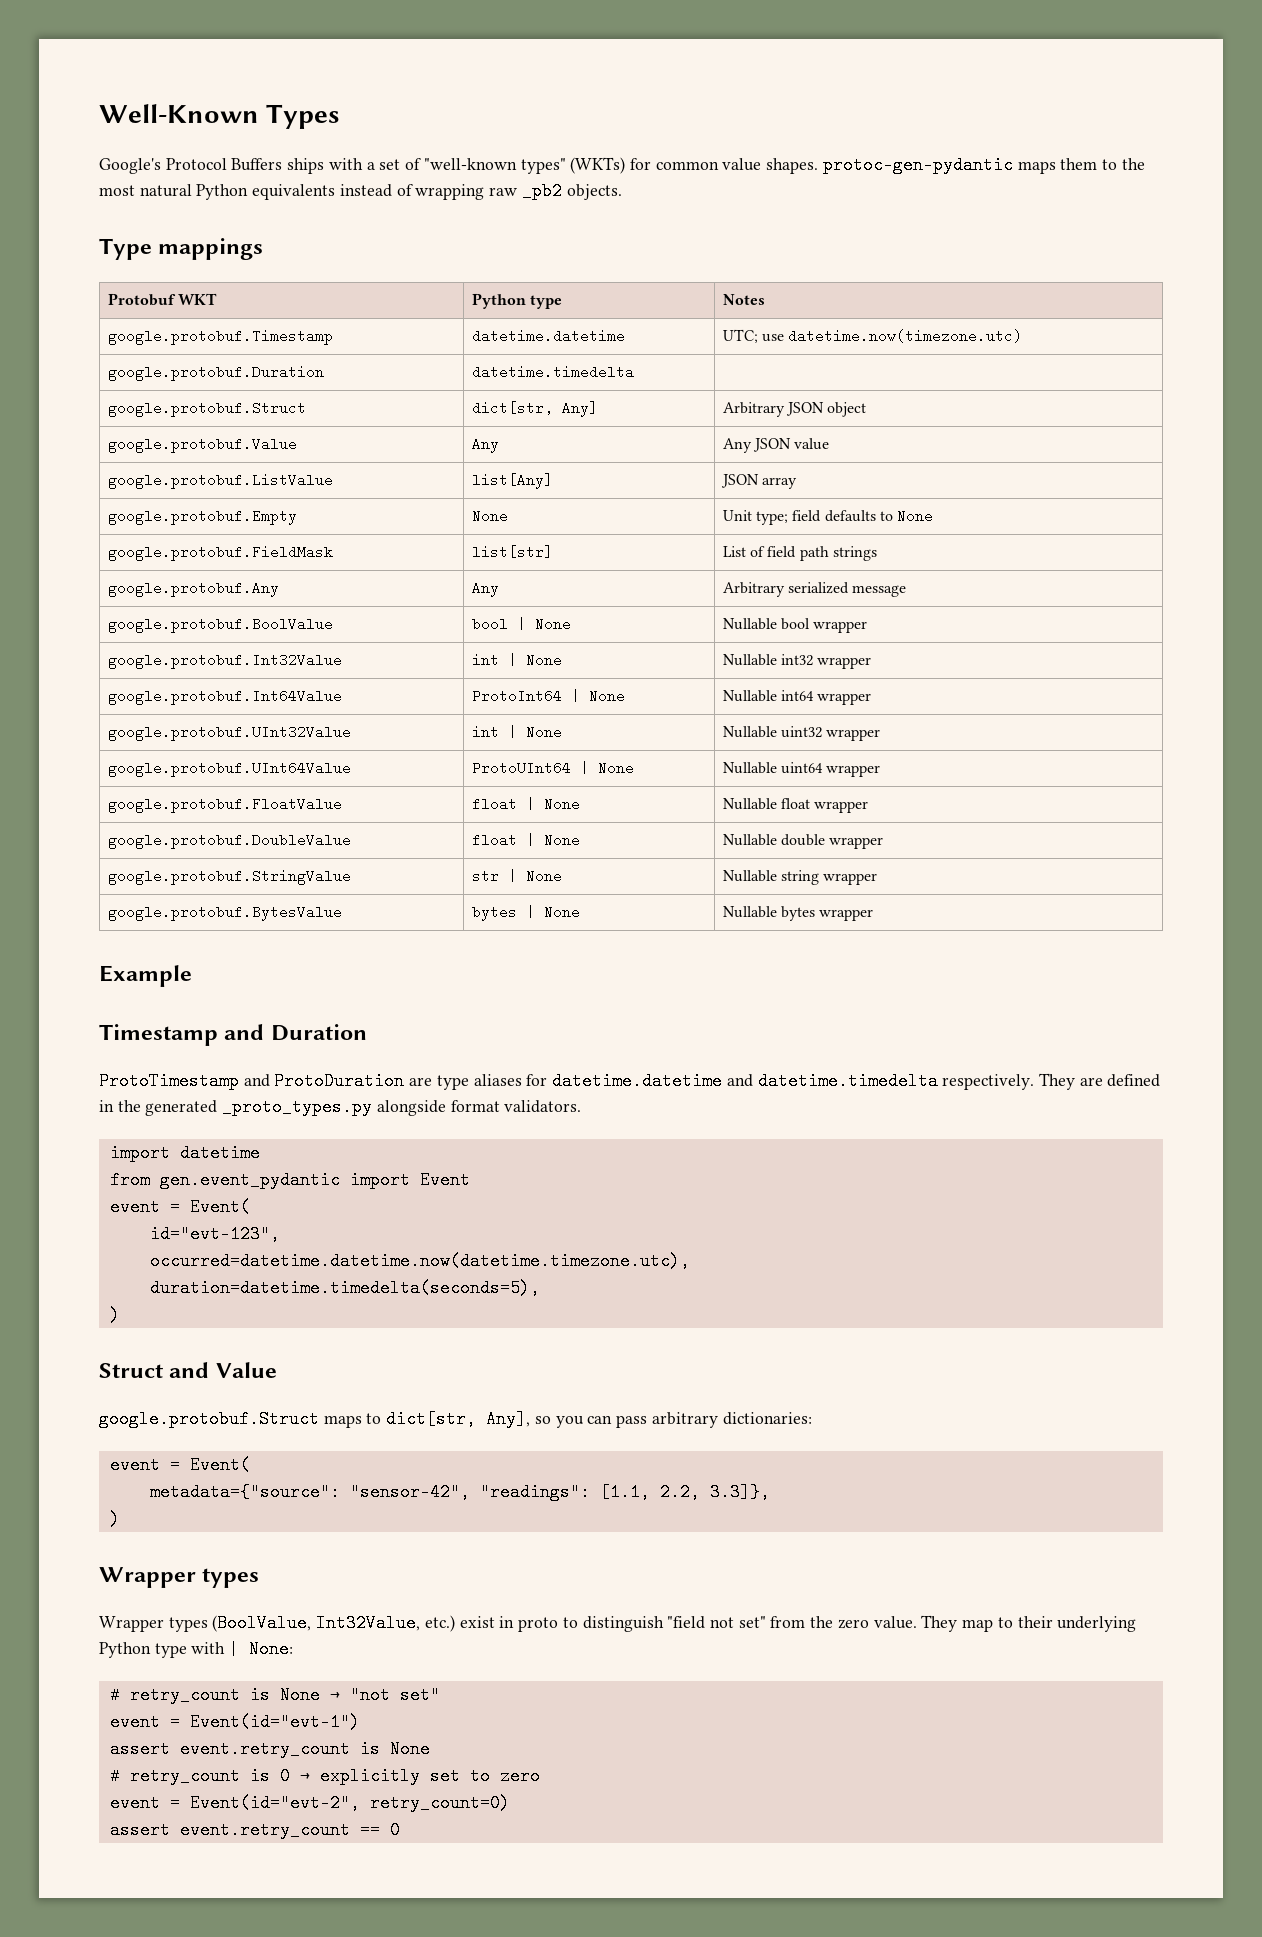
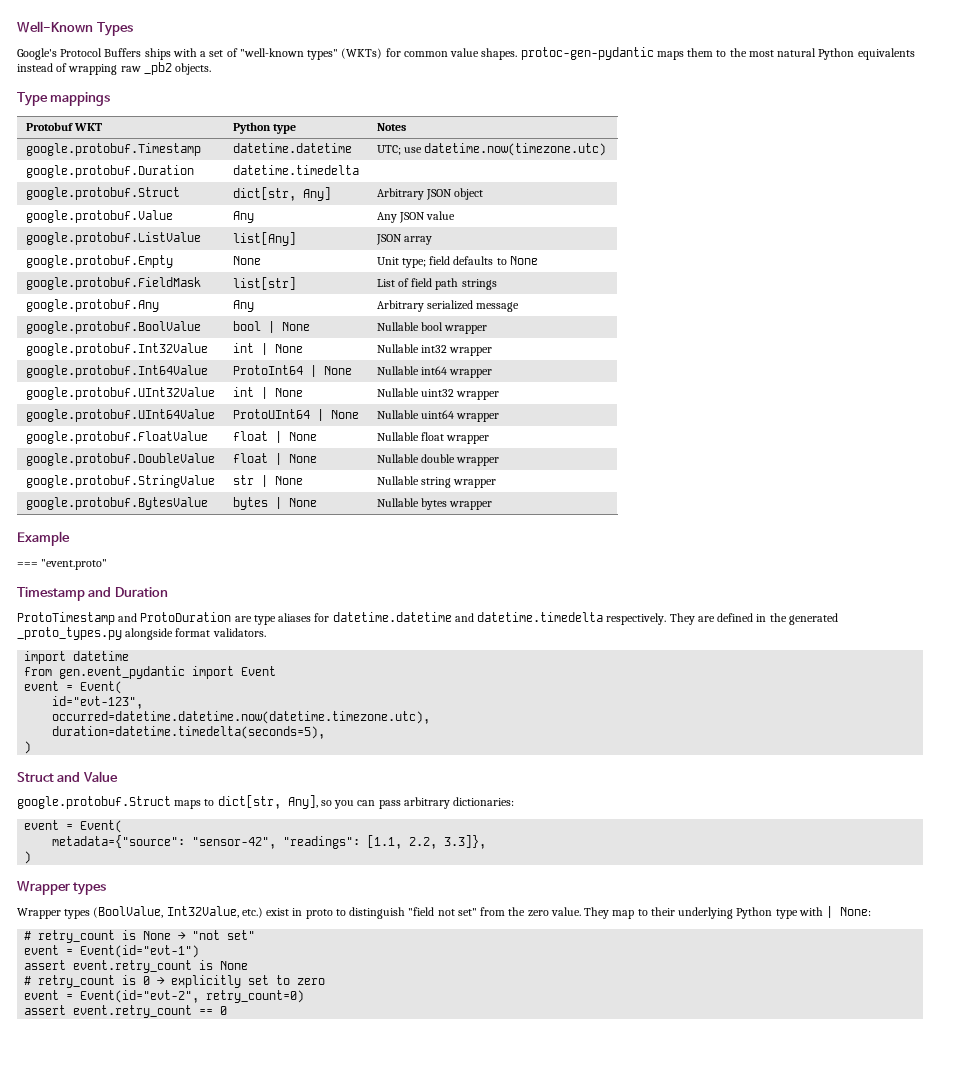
+ === "event.proto"

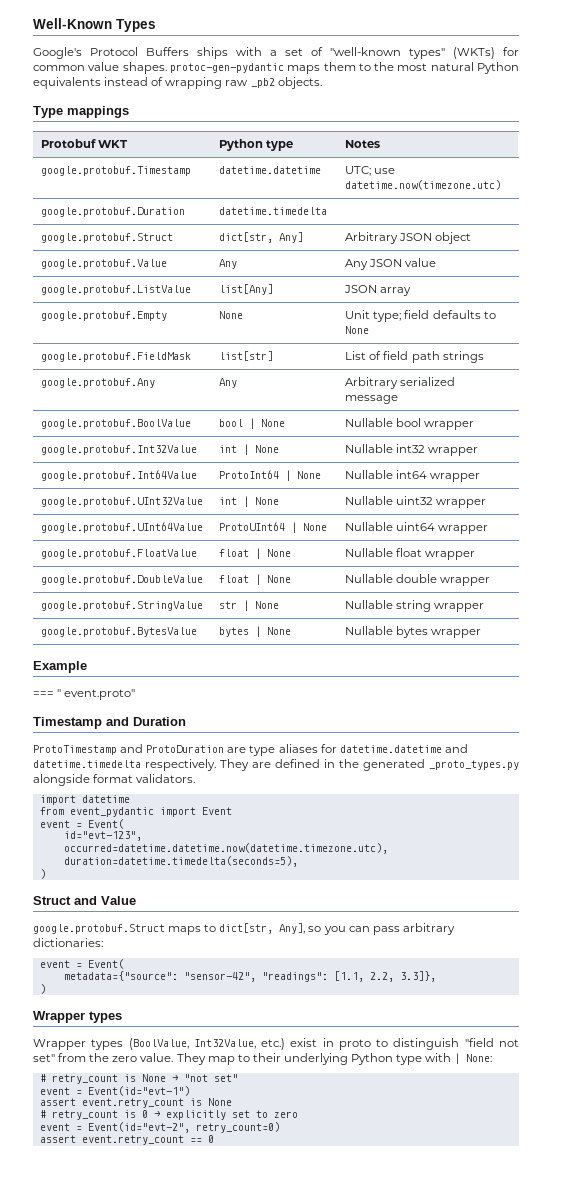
- === "event.proto"
+ === " event.proto"
- from gen.event_pydantic import Event
+ from event_pydantic import Event

